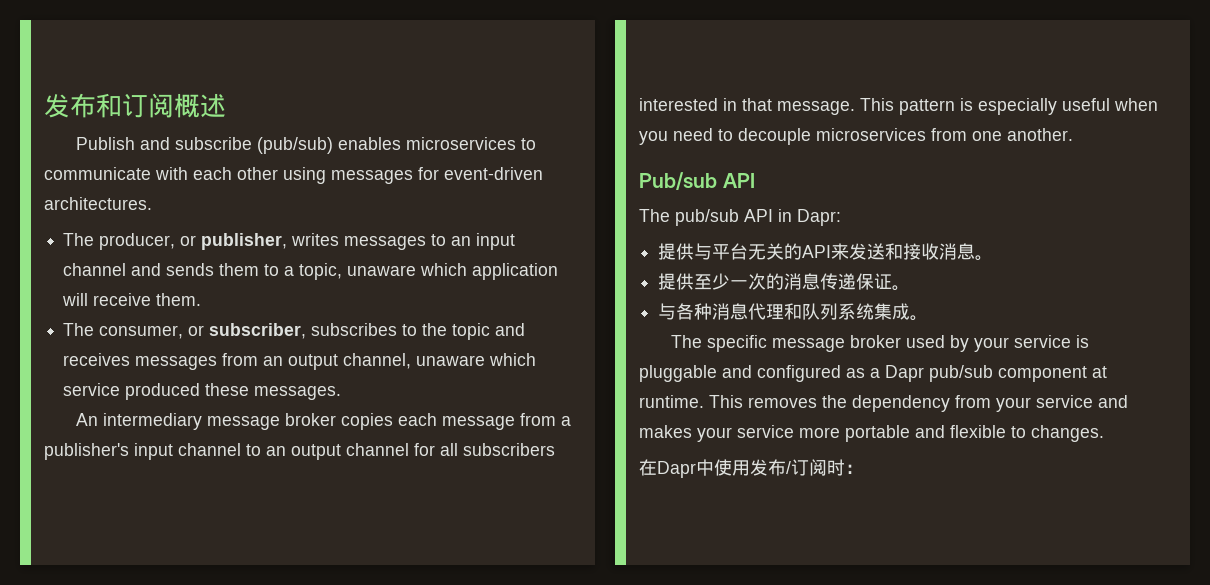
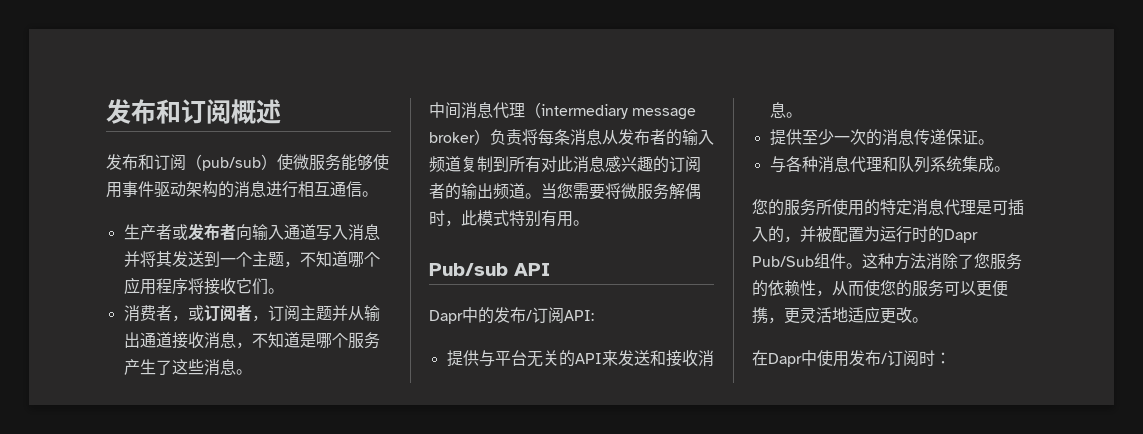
- Publish and subscribe (pub/sub) enables microservices to communicate with each other using messages for event-driven architectures.
- The producer, or publisher, writes messages to an input channel and sends them to a topic, unaware which application will receive them.
- The consumer, or subscriber, subscribes to the topic and receives messages from an output channel, unaware which service produced these messages.
- An intermediary message broker copies each message from a publisher's input channel to an output channel for all subscribers interested in that message. This pattern is especially useful when you need to decouple microservices from one another.
+ 发布和订阅（pub/sub）使微服务能够使用事件驱动架构的消息进行相互通信。
+ 生产者或发布者向输入通道写入消息并将其发送到一个主题，不知道哪个应用程序将接收它们。
+ 消费者，或订阅者，订阅主题并从输出通道接收消息，不知道是哪个服务产生了这些消息。
+ 中间消息代理（intermediary message broker）负责将每条消息从发布者的输入频道复制到所有对此消息感兴趣的订阅者的输出频道。当您需要将微服务解偶时，此模式特别有用。
  Pub/sub API
- The pub/sub API in Dapr:
+ Dapr中的发布/订阅API:
- The specific message broker used by your service is pluggable and configured as a Dapr pub/sub component at runtime. This removes the dependency from your service and makes your service more portable and flexible to changes.
+ 您的服务所使用的特定消息代理是可插入的，并被配置为运行时的Dapr Pub/Sub组件。这种方法消除了您服务的依赖性，从而使您的服务可以更便携，更灵活地适应更改。

